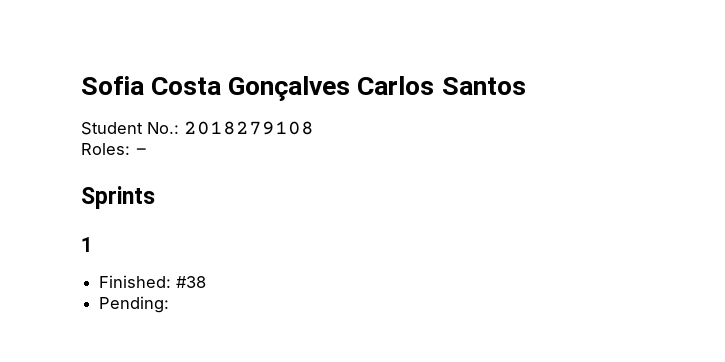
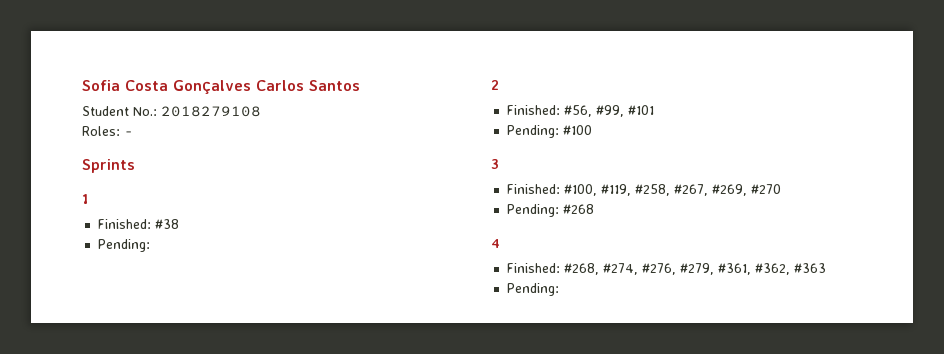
+ 2
+ Finished: #56, #99, #101
+ Pending: #100
+ 3
+ Finished: #100, #119, #258, #267, #269, #270
+ Pending: #268
+ 4
+ Finished: #268, #274, #276, #279, #361, #362, #363
+ Pending:

